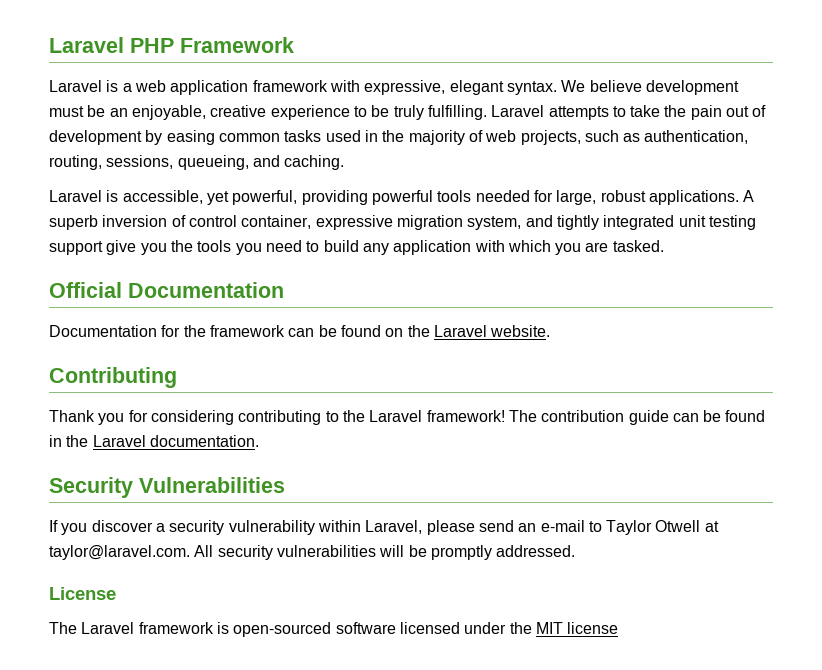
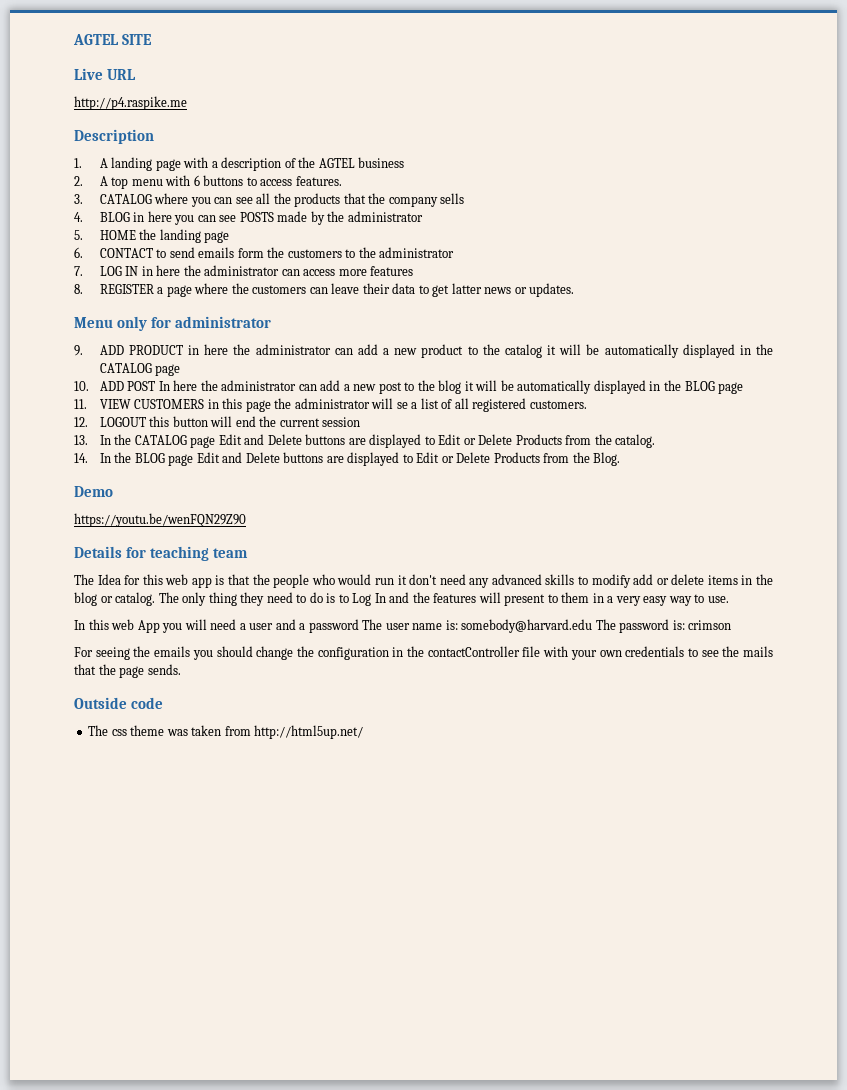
- Laravel PHP Framework
- Laravel is a web application framework with expressive, elegant syntax. We believe development must be an enjoyable, creative experience to be truly fulfilling. Laravel attempts to take the pain out of development by easing common tasks used in the majority of web projects, such as authentication, routing, sessions, queueing, and caching.
- Laravel is accessible, yet powerful, providing powerful tools needed for large, robust applications. A superb inversion of control container, expressive migration system, and tightly integrated unit testing support give you the tools you need to build any application with which you are tasked.
- Official Documentation
- Documentation for the framework can be found on the Laravel website.
- Contributing
- Thank you for considering contributing to the Laravel framework! The contribution guide can be found in the Laravel documentation.
- Security Vulnerabilities
- If you discover a security vulnerability within Laravel, please send an e-mail to Taylor Otwell at taylor@laravel.com. All security vulnerabilities will be promptly addressed.
- License
- The Laravel framework is open-sourced software licensed under the MIT license
+ AGTEL SITE
+ Live URL
+ http://p4.raspike.me
+ Description
+ 1. A landing page with a description of the AGTEL business
+ 2. A top menu with 6 buttons to access features.
+ 3. CATALOG where you can see all the products that the company sells
+ 4. BLOG in here you can see POSTS made by the administrator
+ 5. HOME the landing page
+ 6. CONTACT to send emails form the customers to the administrator
+ 7. LOG IN in here the administrator can access more features
+ 8. REGISTER a page where the customers can leave their data to get latter news or updates.
+ Menu only for administrator
+ 9. ADD PRODUCT in here the administrator can add a new product to the catalog it will be automatically displayed in the CATALOG page
+ 10. ADD POST In here the administrator can add a new post to the blog it will be automatically displayed in the BLOG page
+ 11. VIEW CUSTOMERS in this page the administrator will se a list of all registered customers.
+ 12. LOGOUT this button will end the current session
+ 13. In the CATALOG page Edit and Delete buttons are displayed to Edit or Delete Products from the catalog.
+ 14. In the BLOG page Edit and Delete buttons are displayed to Edit or Delete Products from the Blog.
+ Demo
+ https://youtu.be/wenFQN29Z90
+ Details for teaching team
+ The Idea for this web app is that the people who would run it don't need any advanced skills to modify add or delete items in the blog or catalog. The only thing they need to do is to Log In and the features will present to them in a very easy way to use.
+ In this web App you will need a user and a password The user name is: somebody@harvard.edu The password is: crimson
+ For seeing the emails you should change the configuration in the contactController file with your own credentials to see the mails that the page sends.
+ Outside code
+ The css theme was taken from http://html5up.net/

